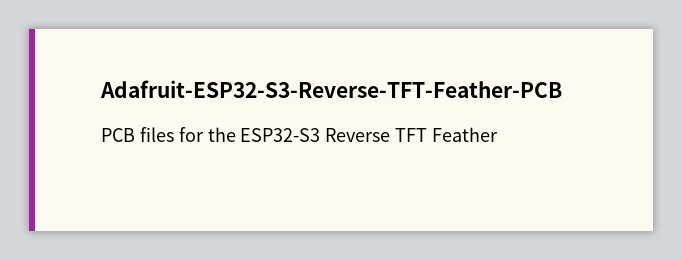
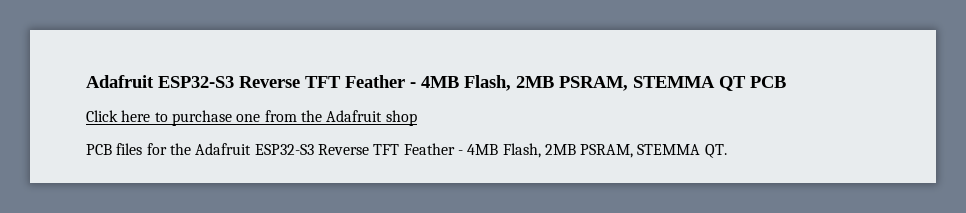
- Adafruit-ESP32-S3-Reverse-TFT-Feather-PCB
+ Adafruit ESP32-S3 Reverse TFT Feather - 4MB Flash, 2MB PSRAM, STEMMA QT PCB
+ Click here to purchase one from the Adafruit shop
- PCB files for the ESP32-S3 Reverse TFT Feather
+ PCB files for the Adafruit ESP32-S3 Reverse TFT Feather - 4MB Flash, 2MB PSRAM, STEMMA QT.

